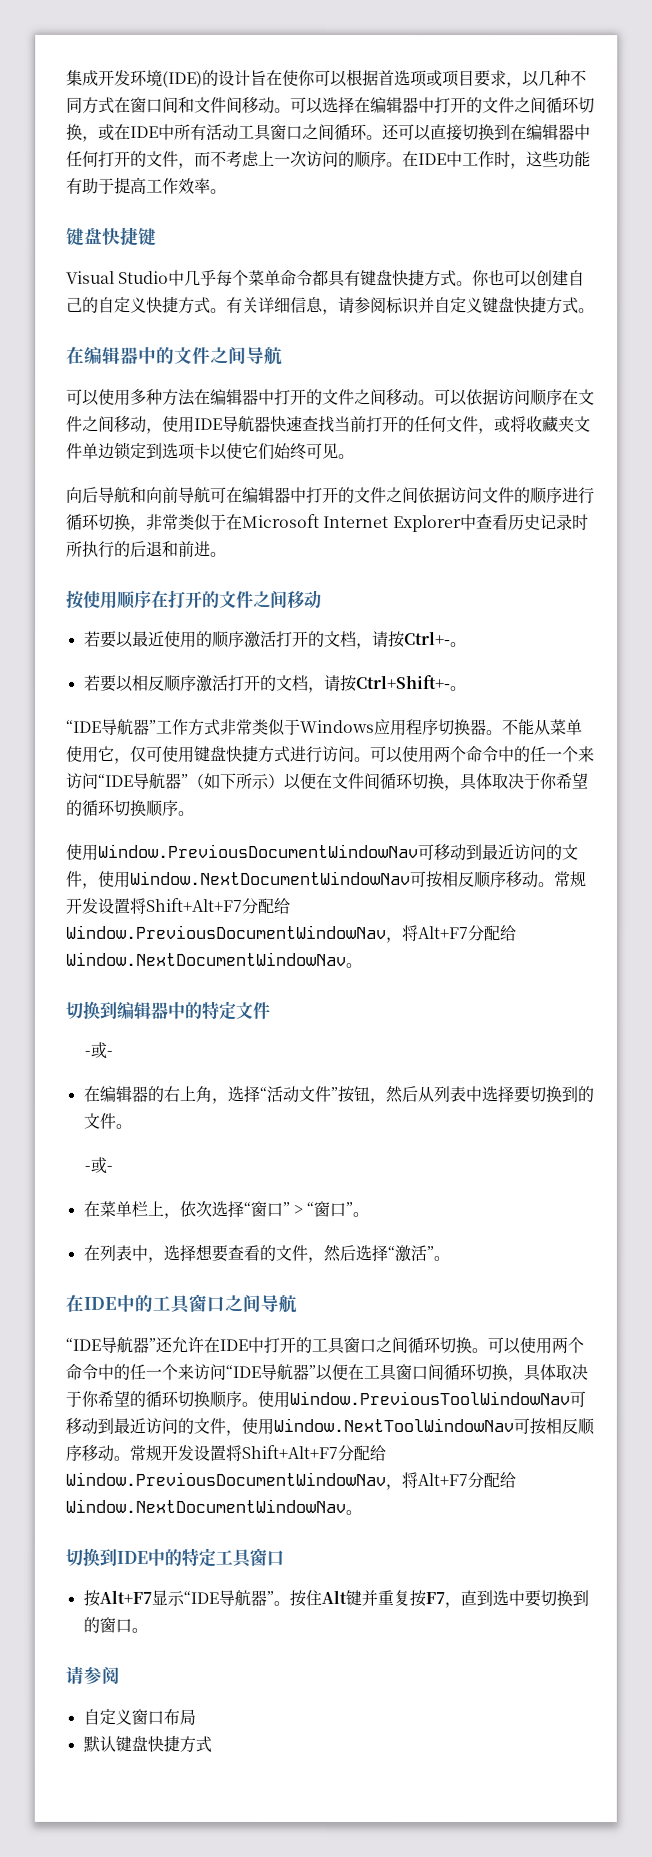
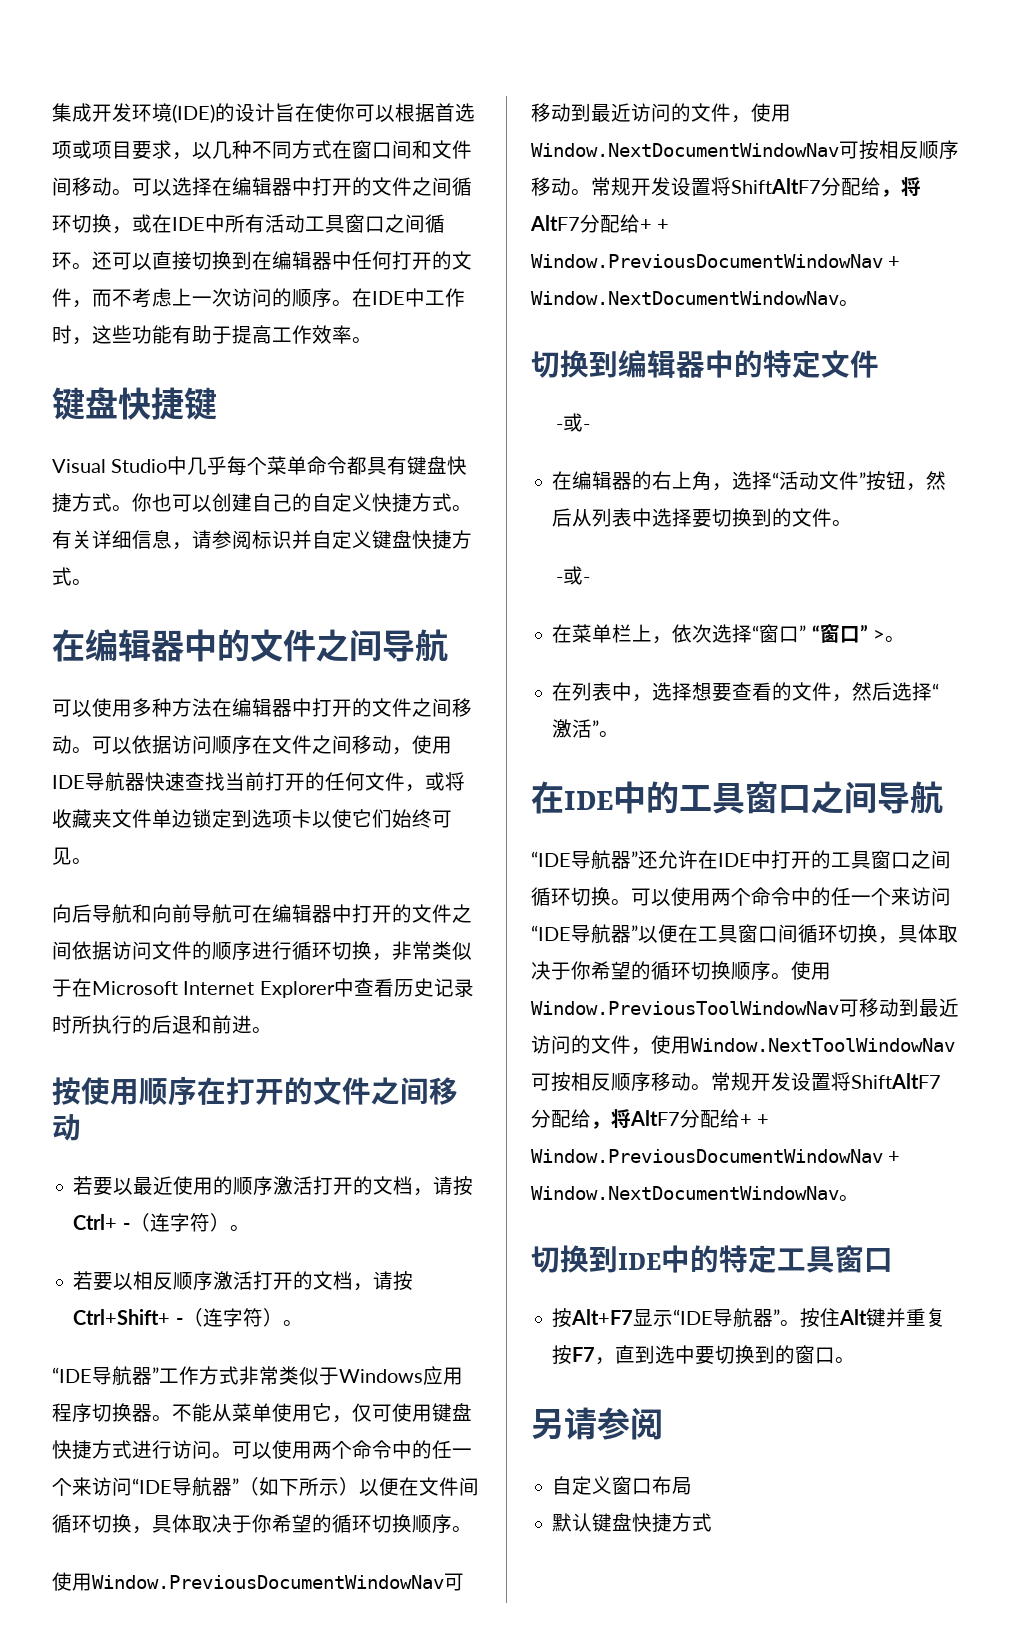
- 若要以最近使用的顺序激活打开的文档，请按Ctrl+-。
+ 若要以最近使用的顺序激活打开的文档，请按Ctrl+ -（连字符）。
- 若要以相反顺序激活打开的文档，请按Ctrl+Shift+-。
+ 若要以相反顺序激活打开的文档，请按Ctrl+Shift+ -（连字符）。
- 使用Window.PreviousDocumentWindowNav可移动到最近访问的文件，使用Window.NextDocumentWindowNav可按相反顺序移动。常规开发设置将Shift+Alt+F7分配给Window.PreviousDocumentWindowNav，将Alt+F7分配给Window.NextDocumentWindowNav。
+ 使用Window.PreviousDocumentWindowNav可移动到最近访问的文件，使用Window.NextDocumentWindowNav可按相反顺序移动。常规开发设置将ShiftAltF7分配给，将AltF7分配给+ + Window.PreviousDocumentWindowNav + Window.NextDocumentWindowNav。
- 在菜单栏上，依次选择“窗口” > “窗口”。
+ 在菜单栏上，依次选择“窗口” “窗口” >。
- 使用Window.PreviousToolWindowNav可移动到最近访问的文件，使用Window.NextToolWindowNav可按相反顺序移动。常规开发设置将Shift+Alt+F7分配给Window.PreviousDocumentWindowNav，将Alt+F7分配给Window.NextDocumentWindowNav。
+ 使用Window.PreviousToolWindowNav可移动到最近访问的文件，使用Window.NextToolWindowNav可按相反顺序移动。常规开发设置将ShiftAltF7分配给，将AltF7分配给+ + Window.PreviousDocumentWindowNav + Window.NextDocumentWindowNav。
  按住Alt键并重复按F7，直到选中要切换到的窗口。
- 请参阅
+ 另请参阅

